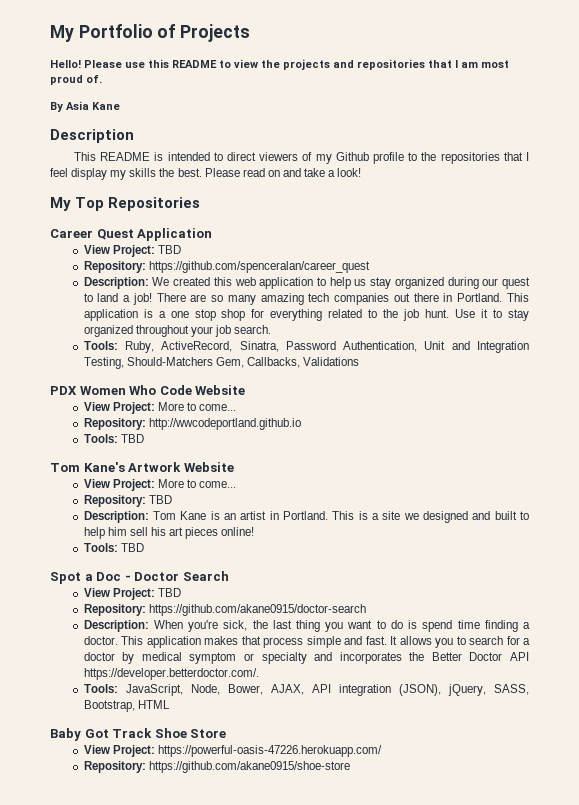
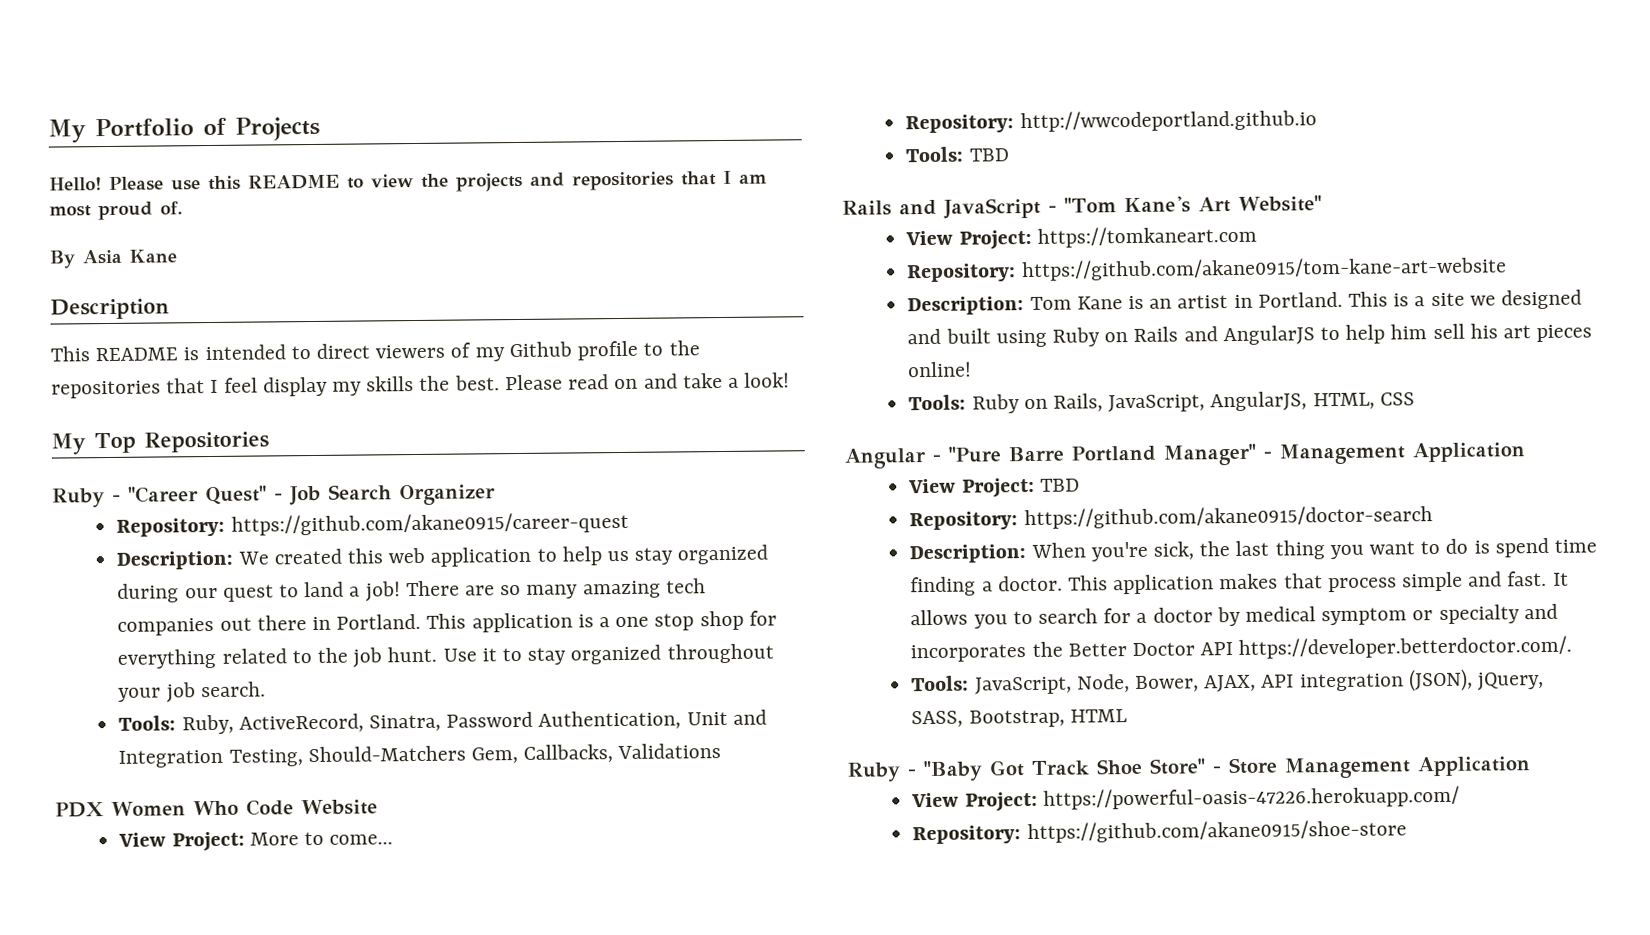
- Career Quest Application
- View Project: TBD
- Repository: https://github.com/spenceralan/career_quest
+ Ruby - "Career Quest" - Job Search Organizer
+ Repository: https://github.com/akane0915/career-quest
- Tom Kane's Artwork Website
- View Project: More to come...
- Repository: TBD
+ Rails and JavaScript - "Tom Kane's Art Website"
+ View Project: https://tomkaneart.com
+ Repository: https://github.com/akane0915/tom-kane-art-website
- This is a site we designed and built to help him sell his art pieces online!
- Tools: TBD
- Spot a Doc - Doctor Search
+ This is a site we designed and built using Ruby on Rails and AngularJS to help him sell his art pieces online!
+ Tools: Ruby on Rails, JavaScript, AngularJS, HTML, CSS
+ Angular - "Pure Barre Portland Manager" - Management Application
- Baby Got Track Shoe Store
+ Ruby - "Baby Got Track Shoe Store" - Store Management Application

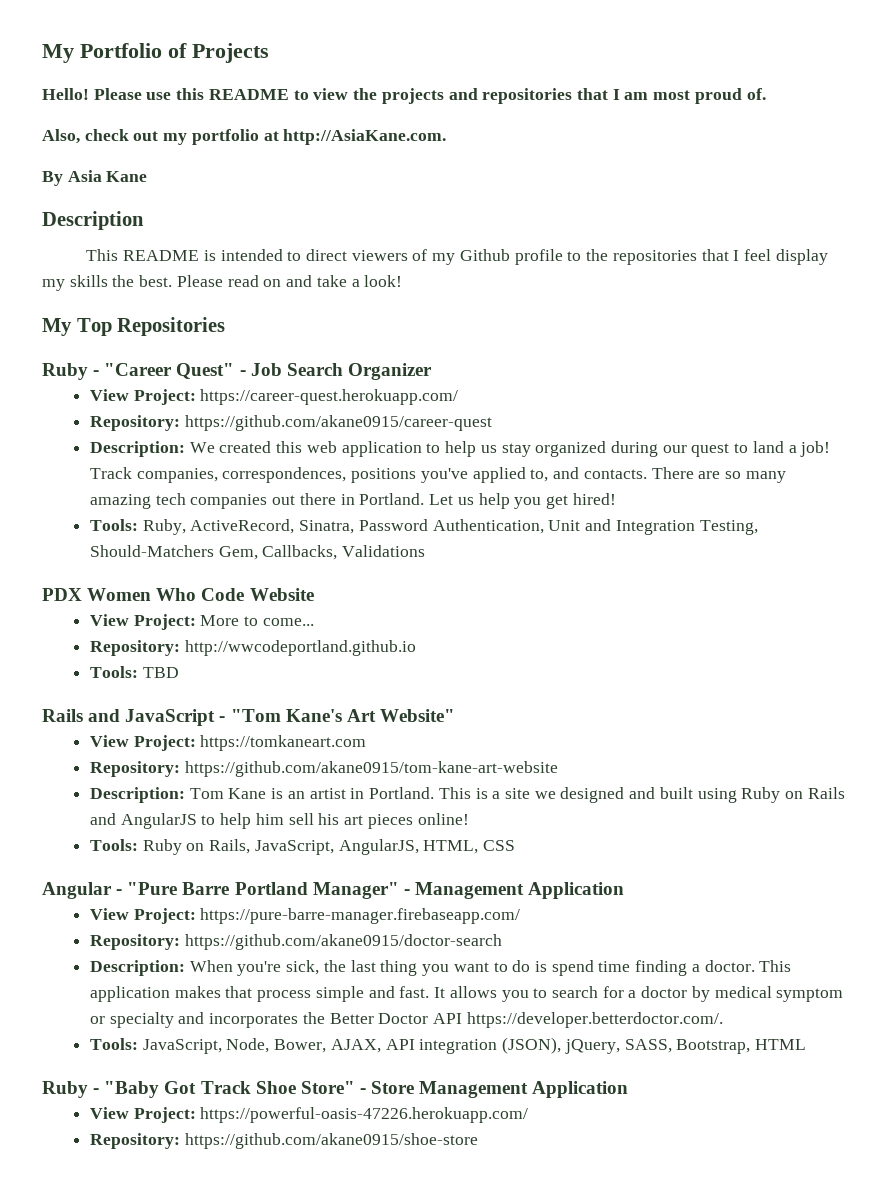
+ Also, check out my portfolio at http://AsiaKane.com.
+ View Project: https://career-quest.herokuapp.com/
+ Track companies, correspondences, positions you've applied to, and contacts.
- This application is a one stop shop for everything related to the job hunt. Use it to stay organized throughout your job search.
+ Let us help you get hired!
- View Project: TBD
+ View Project: https://pure-barre-manager.firebaseapp.com/

